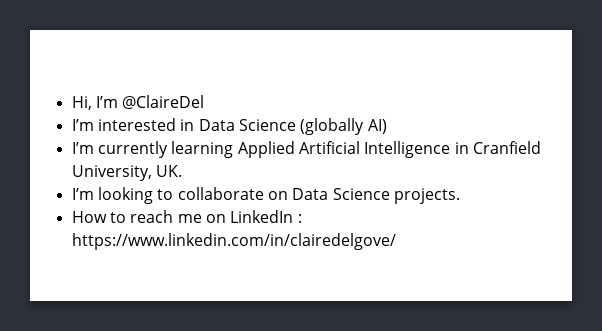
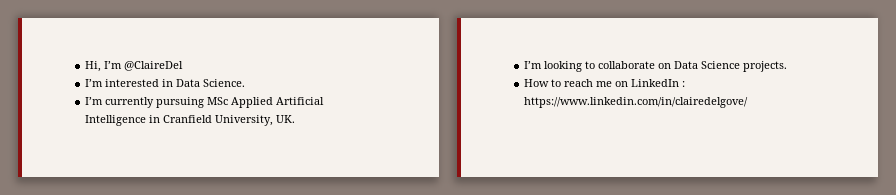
- I’m interested in Data Science (globally AI)
+ I’m interested in Data Science.
- I’m currently learning Applied Artificial Intelligence in Cranfield University, UK.
+ I’m currently pursuing MSc Applied Artificial Intelligence in Cranfield University, UK.

